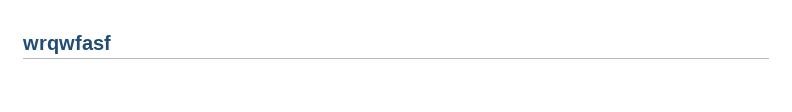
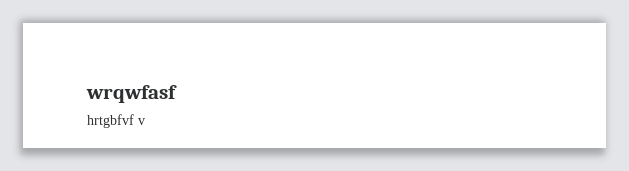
+ hrtgbfvf v

